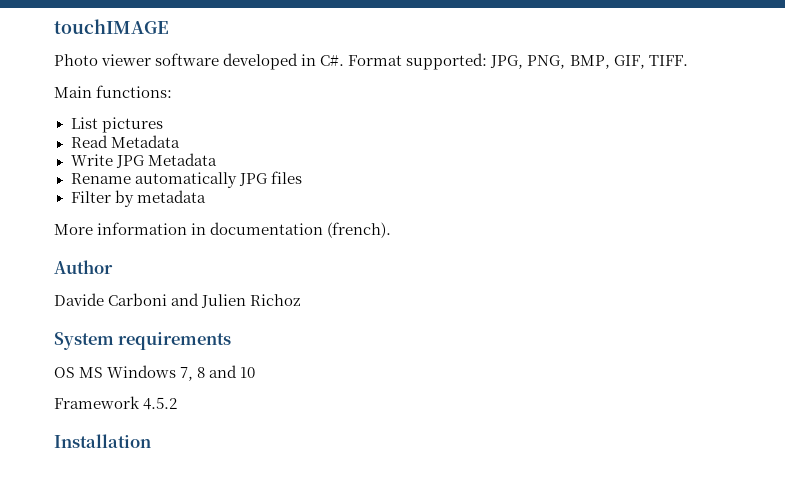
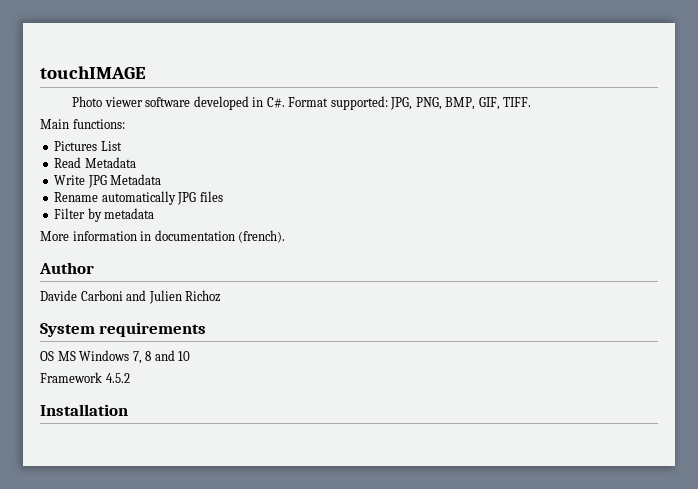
- List pictures
+ Pictures List

